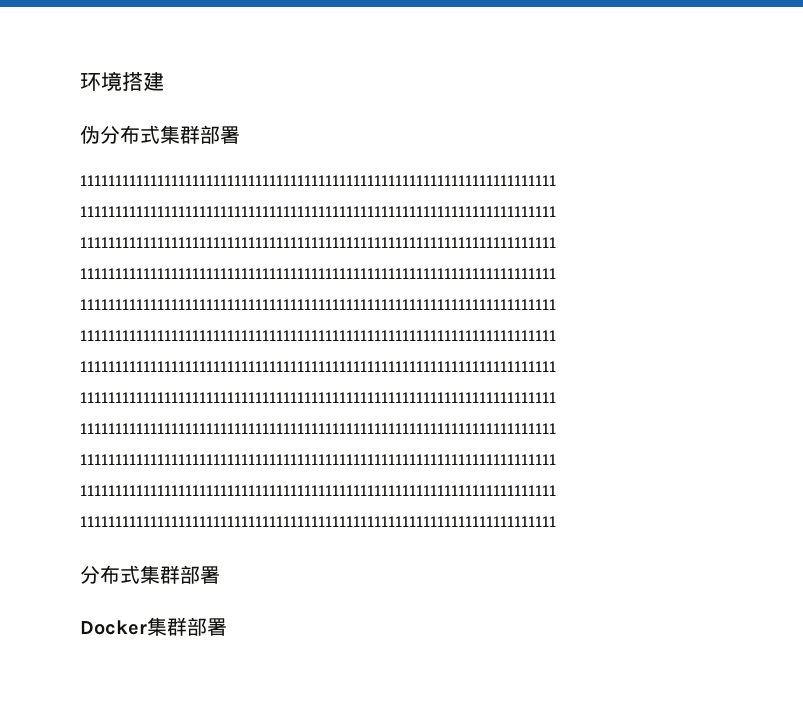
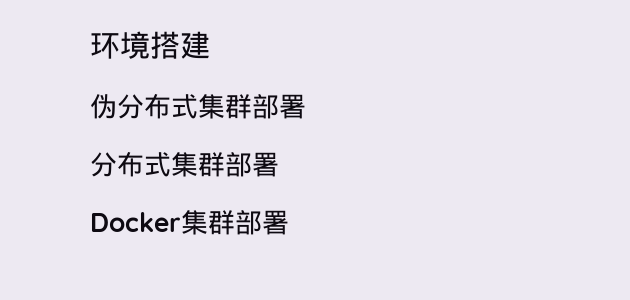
- 11111111111111111111111111111111111111111111111111111111111111111111 11111111111111111111111111111111111111111111111111111111111111111111 11111111111111111111111111111111111111111111111111111111111111111111 11111111111111111111111111111111111111111111111111111111111111111111 11111111111111111111111111111111111111111111111111111111111111111111 11111111111111111111111111111111111111111111111111111111111111111111 11111111111111111111111111111111111111111111111111111111111111111111 11111111111111111111111111111111111111111111111111111111111111111111 11111111111111111111111111111111111111111111111111111111111111111111 11111111111111111111111111111111111111111111111111111111111111111111 11111111111111111111111111111111111111111111111111111111111111111111 11111111111111111111111111111111111111111111111111111111111111111111

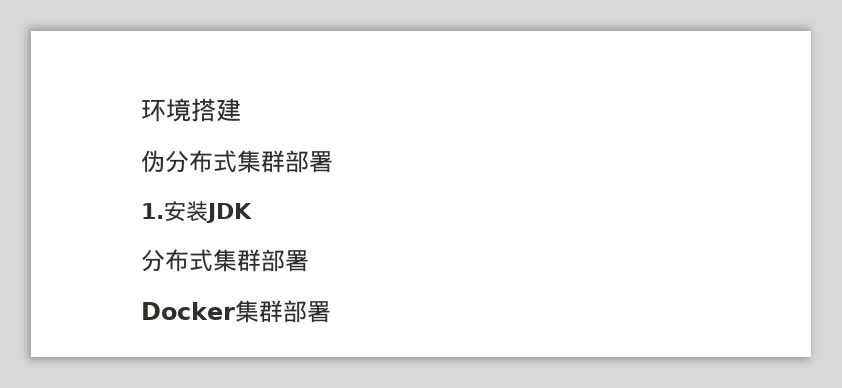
+ 1.安装JDK

